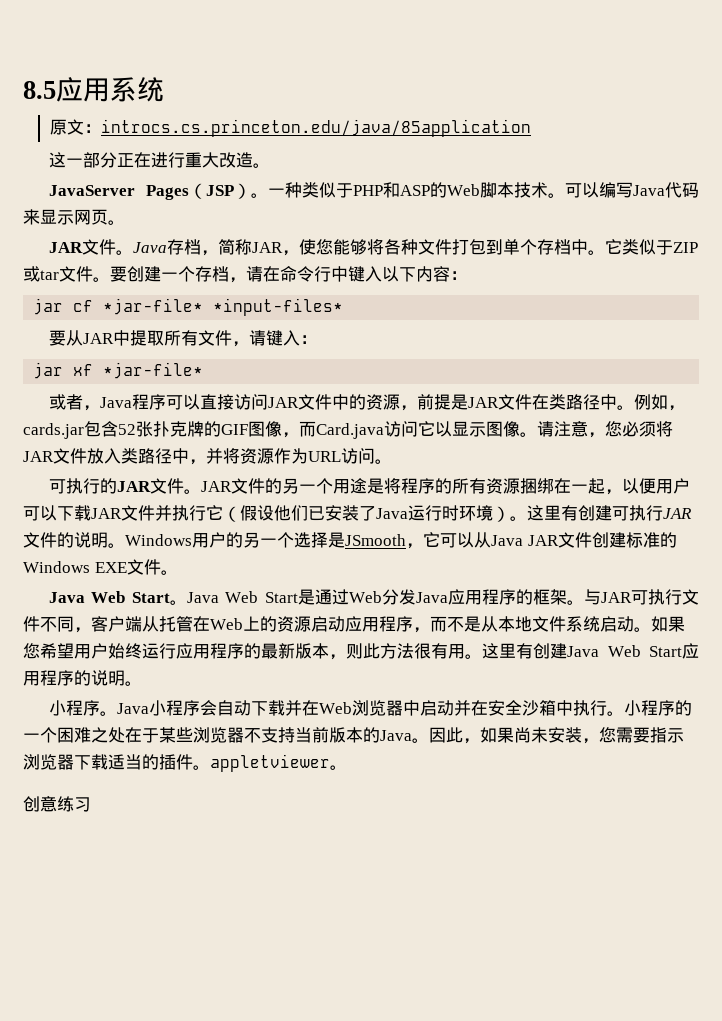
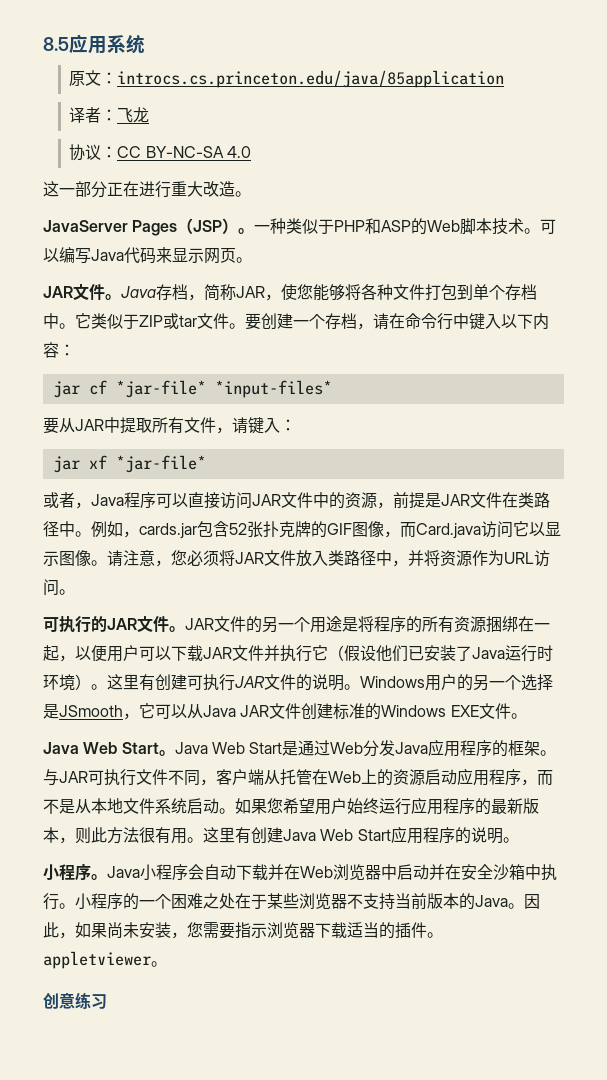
+ 译者：飞龙
+ 协议：CC BY-NC-SA 4.0

